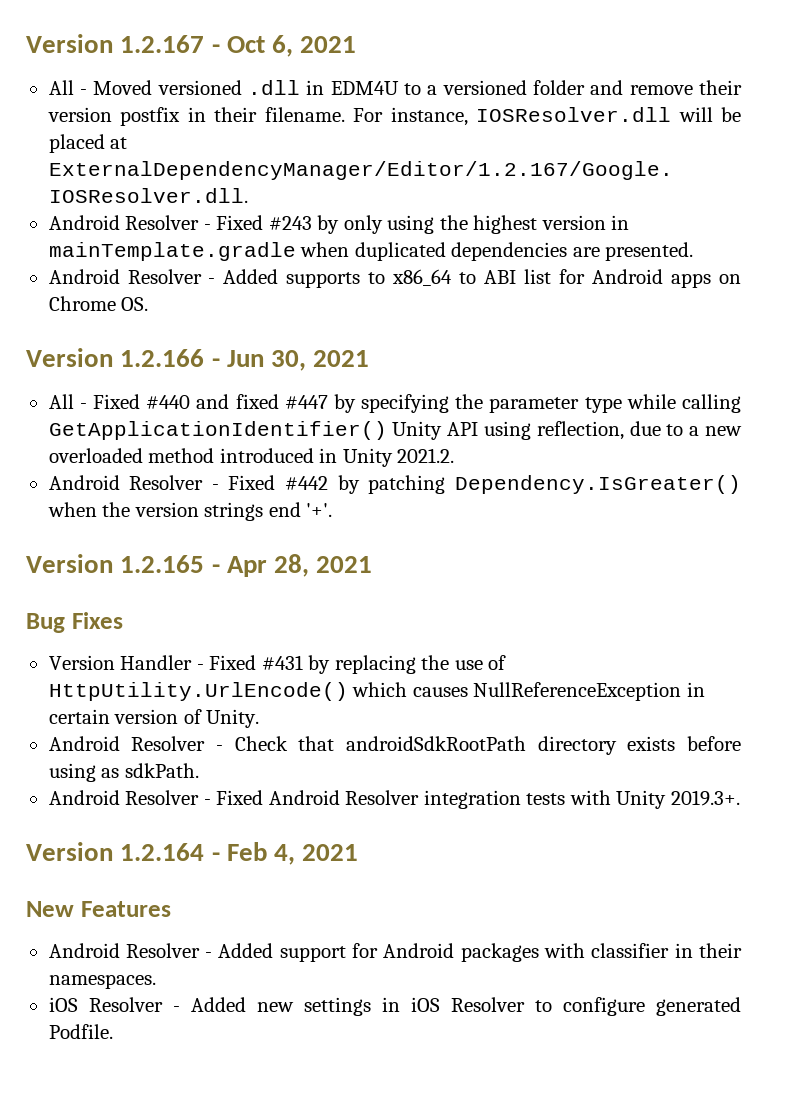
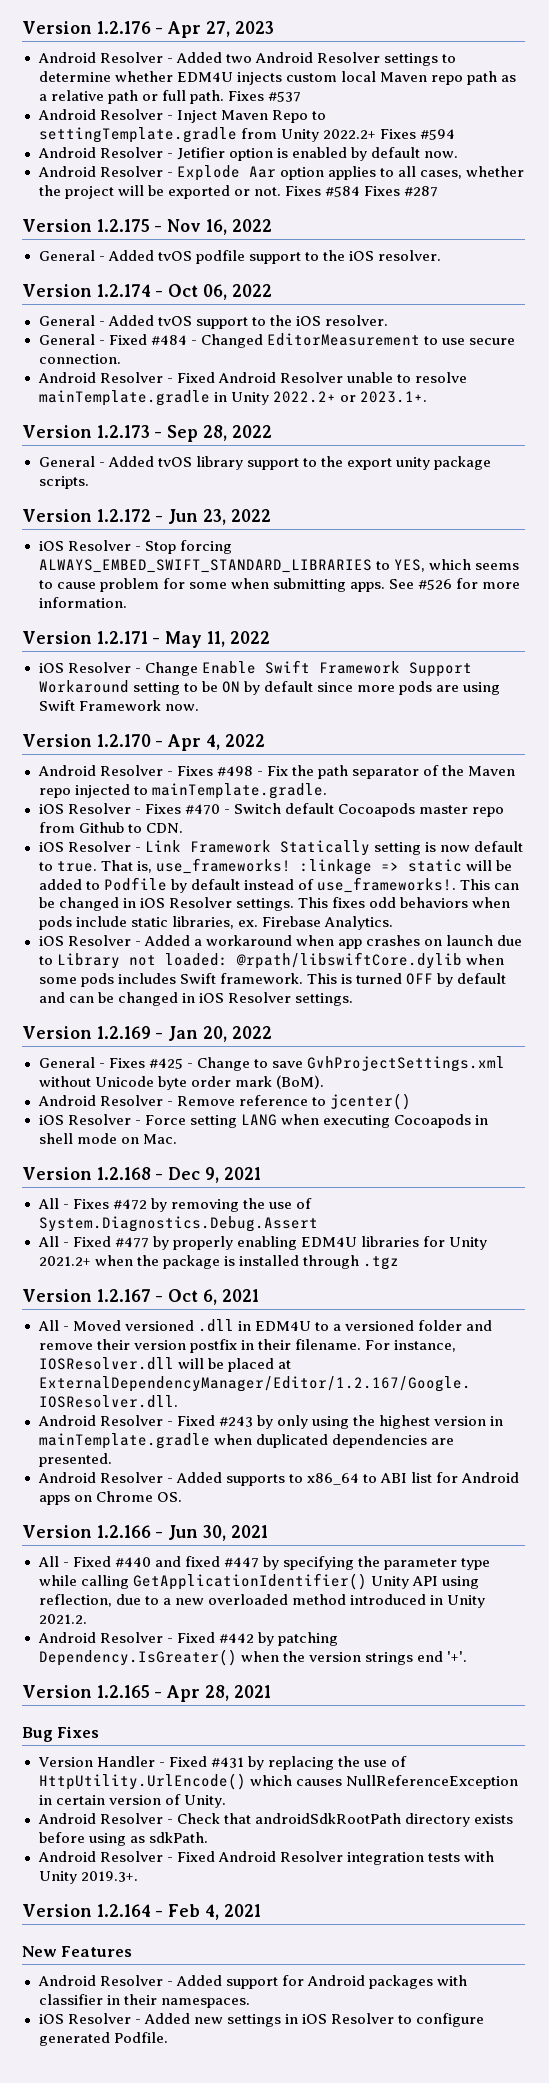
+ Version 1.2.176 - Apr 27, 2023
+ Android Resolver - Added two Android Resolver settings to determine whether EDM4U injects custom local Maven repo path as a relative path or full path. Fixes #537
+ Android Resolver - Inject Maven Repo to settingTemplate.gradle from Unity 2022.2+ Fixes #594
+ Android Resolver - Jetifier option is enabled by default now.
+ Android Resolver - Explode Aar option applies to all cases, whether the project will be exported or not. Fixes #584 Fixes #287
+ Version 1.2.175 - Nov 16, 2022
+ General - Added tvOS podfile support to the iOS resolver.
+ Version 1.2.174 - Oct 06, 2022
+ General - Added tvOS support to the iOS resolver.
+ General - Fixed #484 - Changed EditorMeasurement to use secure connection.
+ Android Resolver - Fixed Android Resolver unable to resolve mainTemplate.gradle in Unity 2022.2+ or 2023.1+.
+ Version 1.2.173 - Sep 28, 2022
+ General - Added tvOS library support to the export unity package scripts.
+ Version 1.2.172 - Jun 23, 2022
+ iOS Resolver - Stop forcing ALWAYS_EMBED_SWIFT_STANDARD_LIBRARIES to YES, which seems to cause problem for some when submitting apps. See #526 for more information.
+ Version 1.2.171 - May 11, 2022
+ iOS Resolver - Change Enable Swift Framework Support Workaround setting to be ON by default since more pods are using Swift Framework now.
+ Version 1.2.170 - Apr 4, 2022
+ Android Resolver - Fixes #498 - Fix the path separator of the Maven repo injected to mainTemplate.gradle.
+ iOS Resolver - Fixes #470 - Switch default Cocoapods master repo from Github to CDN.
+ iOS Resolver - Link Framework Statically setting is now default to true. That is, use_frameworks! :linkage => static will be added to Podfile by default instead of use_frameworks!. This can be changed in iOS Resolver settings. This fixes odd behaviors when pods include static libraries, ex. Firebase Analytics.
+ iOS Resolver - Added a workaround when app crashes on launch due to Library not loaded: @rpath/libswiftCore.dylib when some pods includes Swift framework. This is turned OFF by default and can be changed in iOS Resolver settings.
+ Version 1.2.169 - Jan 20, 2022
+ General - Fixes #425 - Change to save GvhProjectSettings.xml without Unicode byte order mark (BoM).
+ Android Resolver - Remove reference to jcenter()
+ iOS Resolver - Force setting LANG when executing Cocoapods in shell mode on Mac.
+ Version 1.2.168 - Dec 9, 2021
+ All - Fixes #472 by removing the use of System.Diagnostics.Debug.Assert
+ All - Fixed #477 by properly enabling EDM4U libraries for Unity 2021.2+ when the package is installed through .tgz

